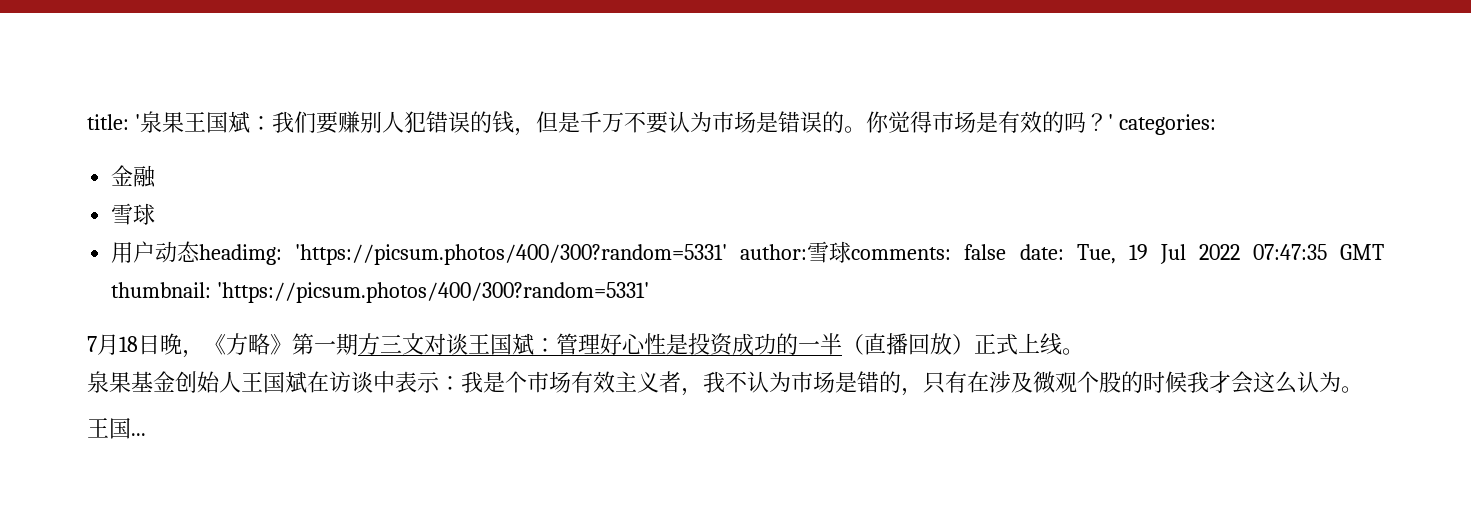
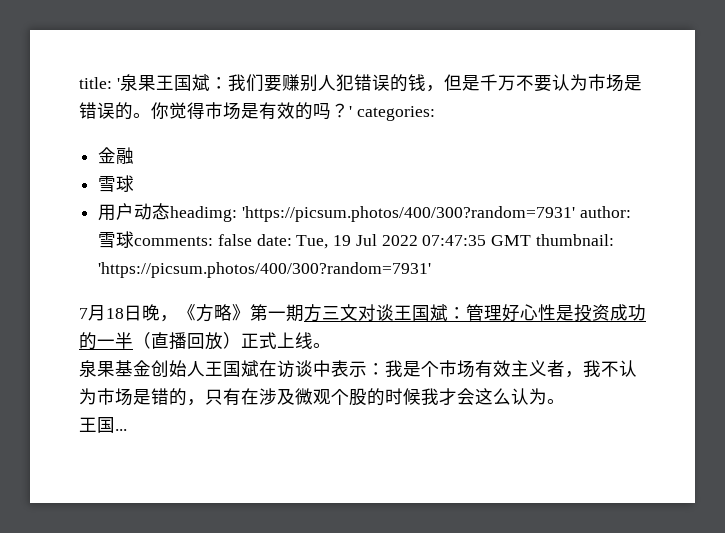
- 用户动态headimg: 'https://picsum.photos/400/300?random=5331' author:雪球comments: false date: Tue, 19 Jul 2022 07:47:35 GMT thumbnail: 'https://picsum.photos/400/300?random=5331'
+ 用户动态headimg: 'https://picsum.photos/400/300?random=7931' author:雪球comments: false date: Tue, 19 Jul 2022 07:47:35 GMT thumbnail: 'https://picsum.photos/400/300?random=7931'

